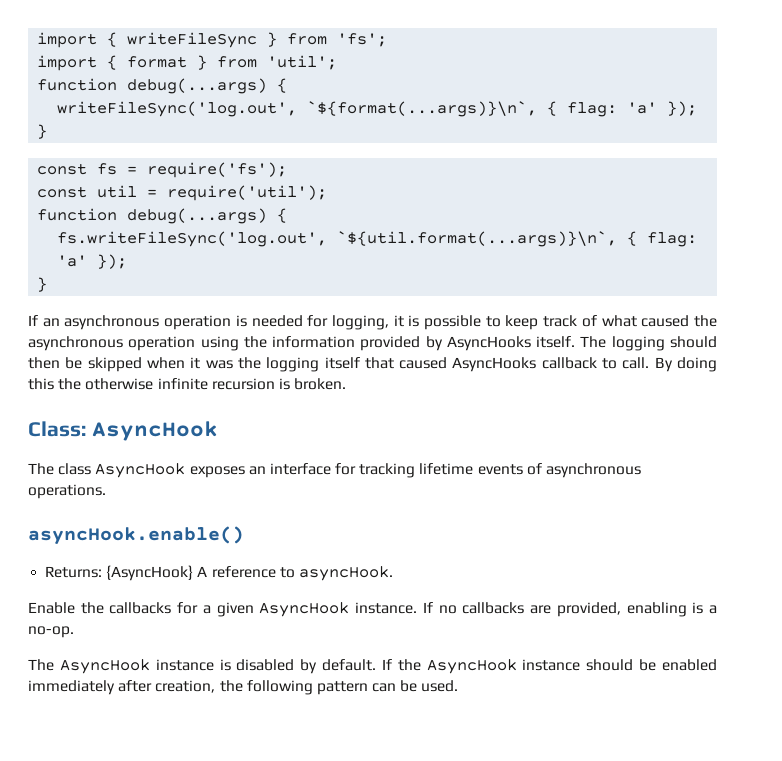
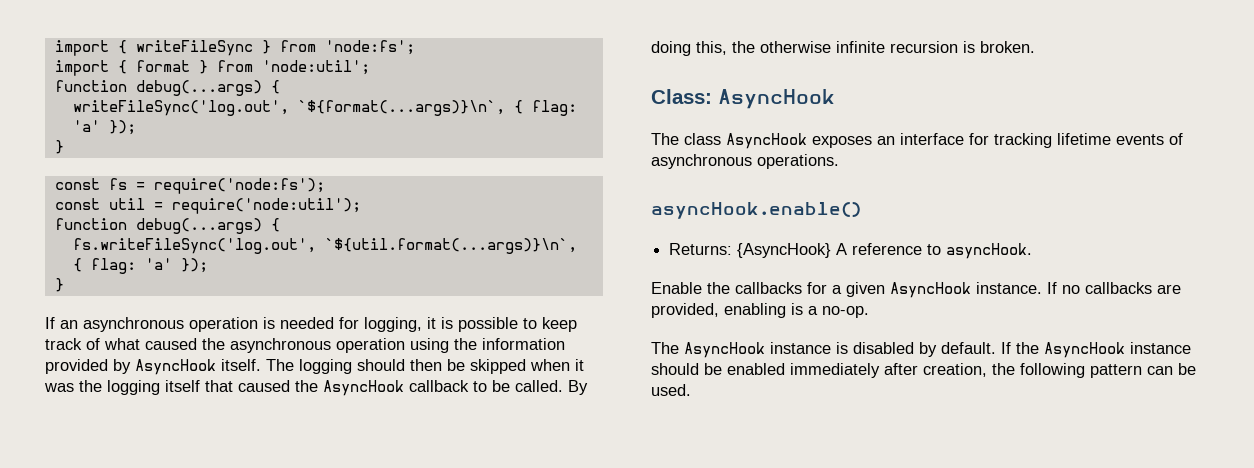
- import { writeFileSync } from 'fs';
+ import { writeFileSync } from 'node:fs';
- import { format } from 'util';
+ import { format } from 'node:util';
- const fs = require('fs');
+ const fs = require('node:fs');
- const util = require('util');
+ const util = require('node:util');
- If an asynchronous operation is needed for logging, it is possible to keep track of what caused the asynchronous operation using the information provided by AsyncHooks itself.
+ If an asynchronous operation is needed for logging, it is possible to keep track of what caused the asynchronous operation using the information provided by AsyncHook itself.
- The logging should then be skipped when it was the logging itself that caused AsyncHooks callback to call.
+ The logging should then be skipped when it was the logging itself that caused the AsyncHook callback to be called.
- By doing this the otherwise infinite recursion is broken.
+ By doing this, the otherwise infinite recursion is broken.

